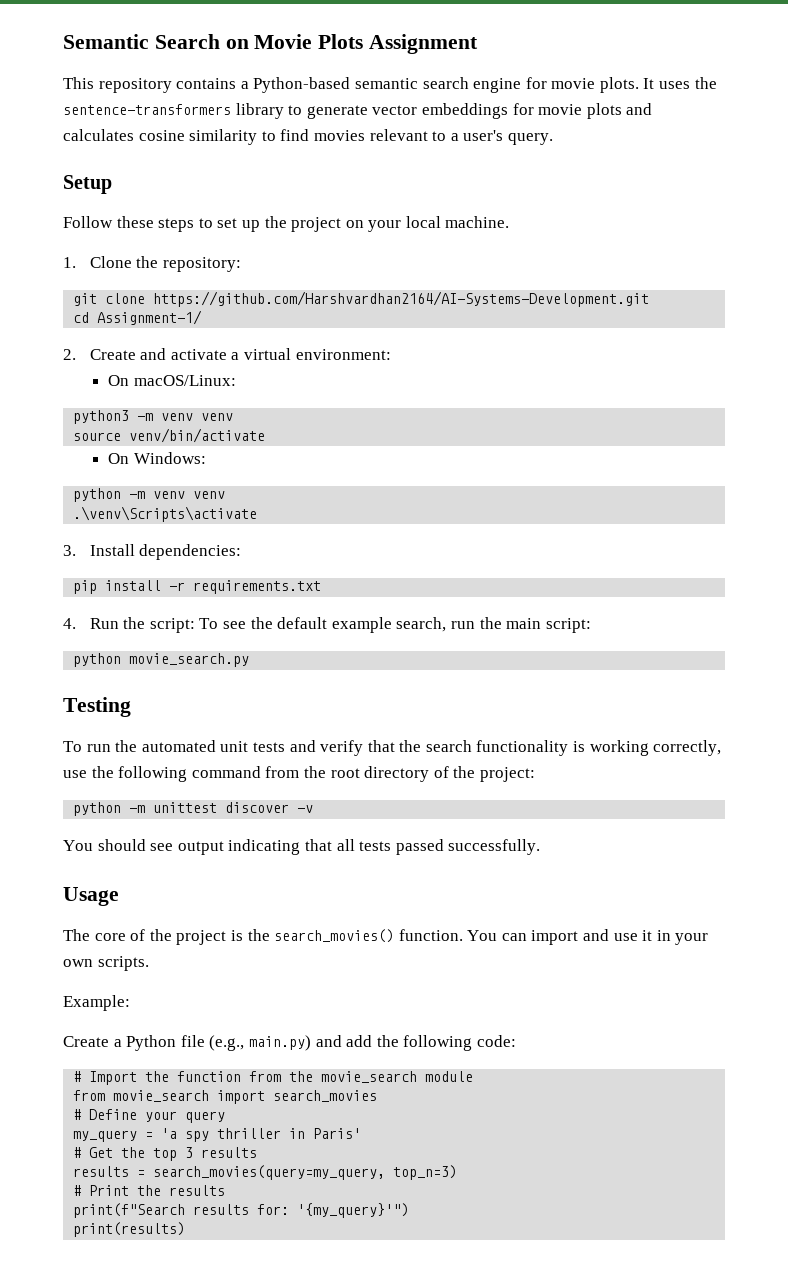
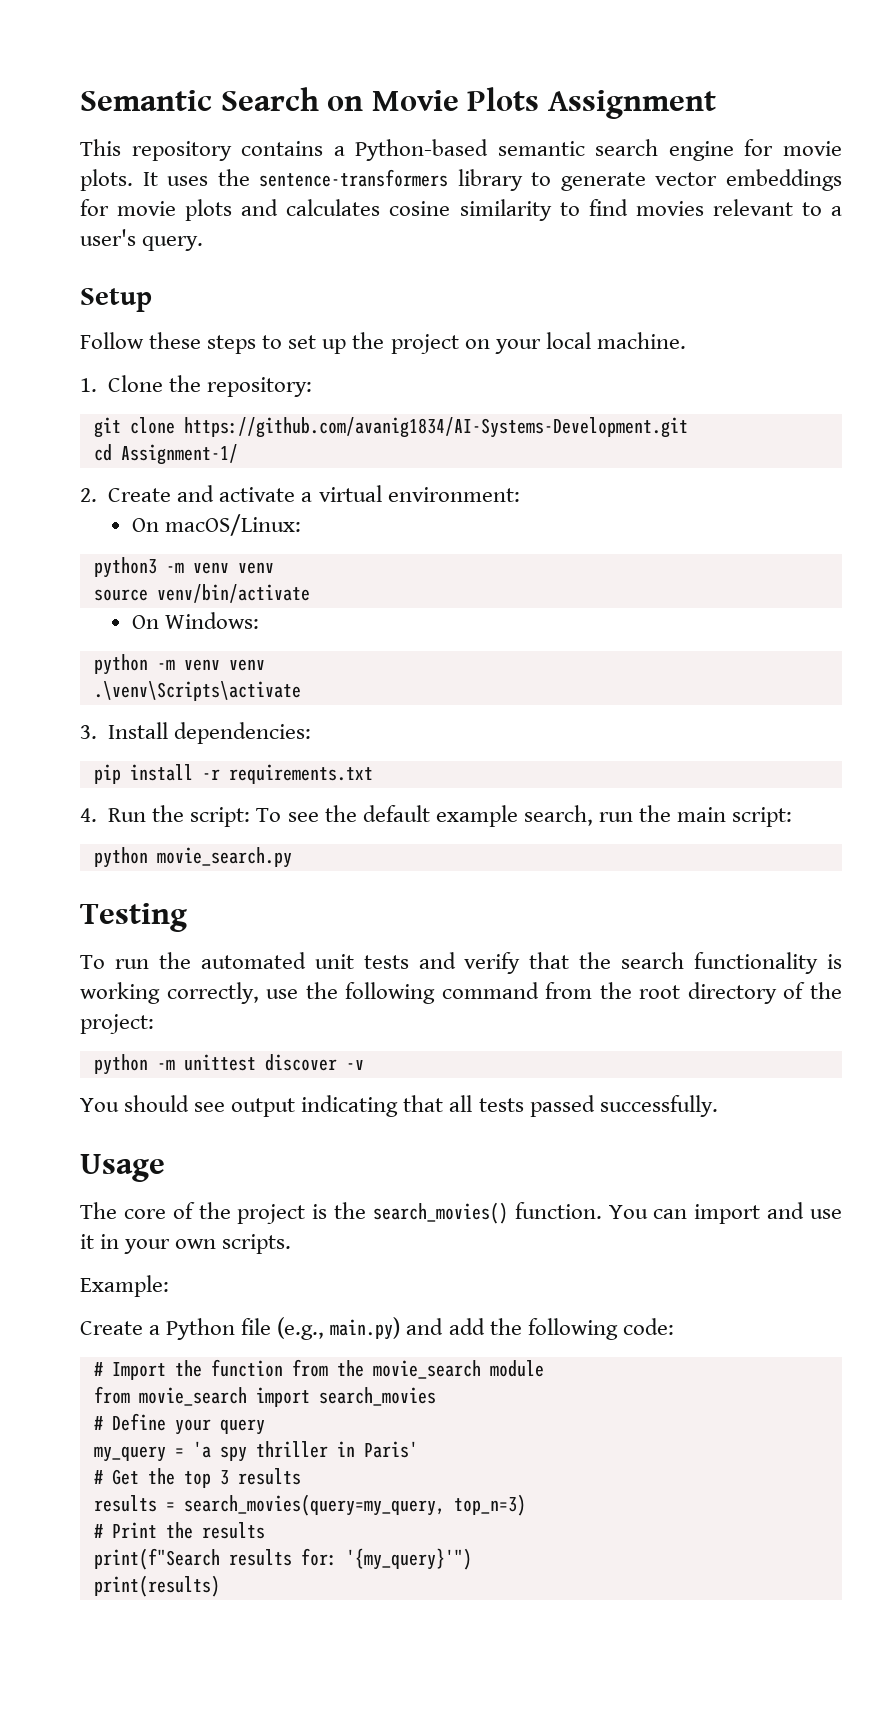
- git clone https://github.com/Harshvardhan2164/AI-Systems-Development.git
+ git clone https://github.com/avanig1834/AI-Systems-Development.git

